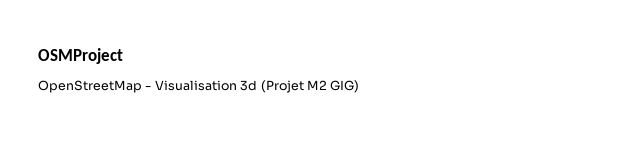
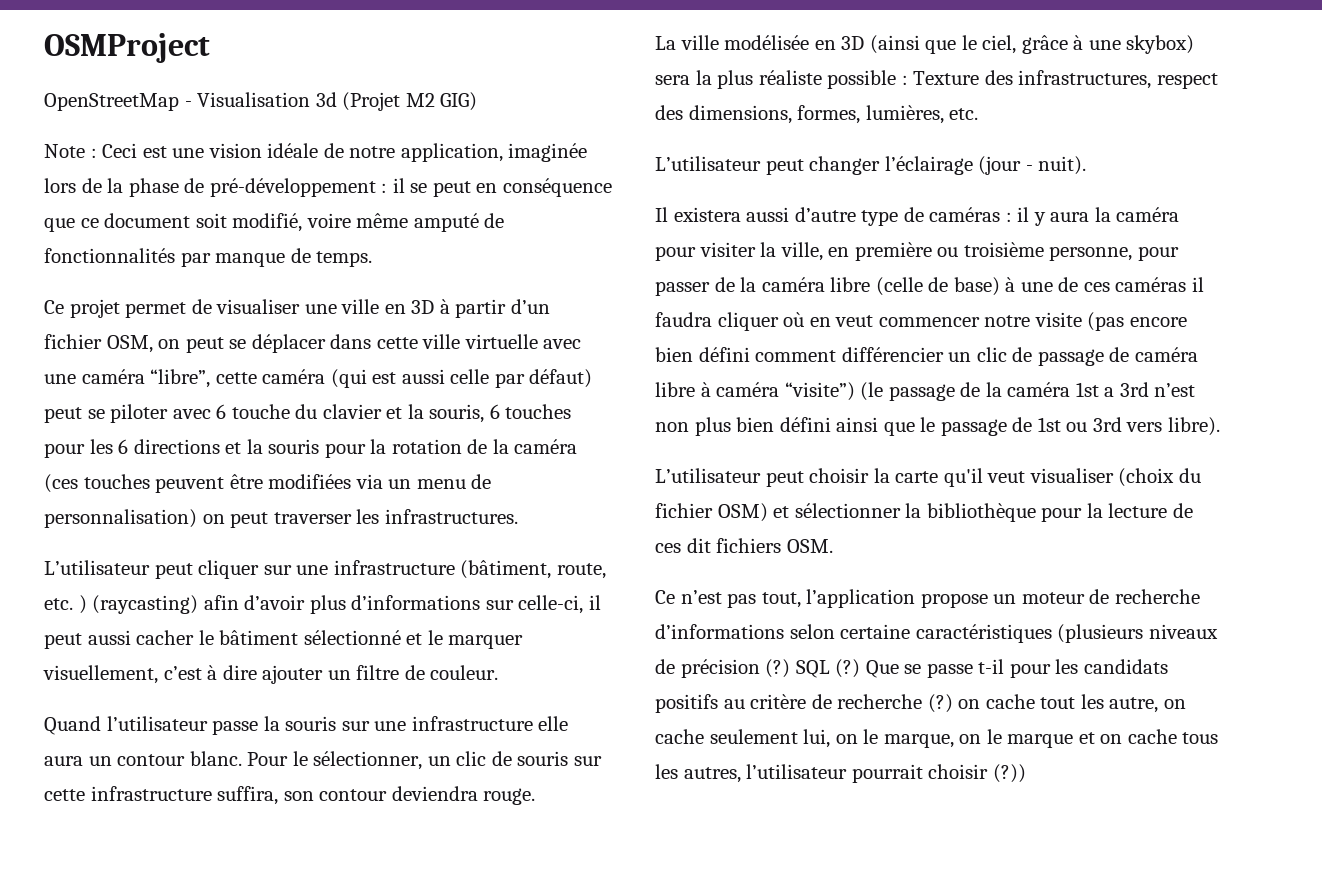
+ Note : Ceci est une vision idéale de notre application, imaginée lors de la phase de pré-développement : il se peut en conséquence que ce document soit modifié, voire même amputé de fonctionnalités par manque de temps.
+ Ce projet permet de visualiser une ville en 3D à partir d’un fichier OSM, on peut se déplacer dans cette ville virtuelle avec une caméra “libre”, cette caméra (qui est aussi celle par défaut) peut se piloter avec 6 touche du clavier et la souris, 6 touches pour les 6 directions et la souris pour la rotation de la caméra (ces touches peuvent être modifiées via un menu de personnalisation) on peut traverser les infrastructures.
+ L’utilisateur peut cliquer sur une infrastructure (bâtiment, route, etc. ) (raycasting) afin d’avoir plus d’informations sur celle-ci, il peut aussi cacher le bâtiment sélectionné et le marquer visuellement, c’est à dire ajouter un filtre de couleur.
+ Quand l’utilisateur passe la souris sur une infrastructure elle aura un contour blanc. Pour le sélectionner, un clic de souris sur cette infrastructure suffira, son contour deviendra rouge.
+ La ville modélisée en 3D (ainsi que le ciel, grâce à une skybox) sera la plus réaliste possible : Texture des infrastructures, respect des dimensions, formes, lumières, etc.
+ L’utilisateur peut changer l’éclairage (jour - nuit).
+ Il existera aussi d’autre type de caméras : il y aura la caméra pour visiter la ville, en première ou troisième personne, pour passer de la caméra libre (celle de base) à une de ces caméras il faudra cliquer où en veut commencer notre visite (pas encore bien défini comment différencier un clic de passage de caméra libre à caméra “visite”) (le passage de la caméra 1st a 3rd n’est non plus bien défini ainsi que le passage de 1st ou 3rd vers libre).
+ L’utilisateur peut choisir la carte qu'il veut visualiser (choix du fichier OSM) et sélectionner la bibliothèque pour la lecture de ces dit fichiers OSM.
+ Ce n’est pas tout, l’application propose un moteur de recherche d’informations selon certaine caractéristiques (plusieurs niveaux de précision (?) SQL (?) Que se passe t-il pour les candidats positifs au critère de recherche (?) on cache tout les autre, on cache seulement lui, on le marque, on le marque et on cache tous les autres, l’utilisateur pourrait choisir (?))

